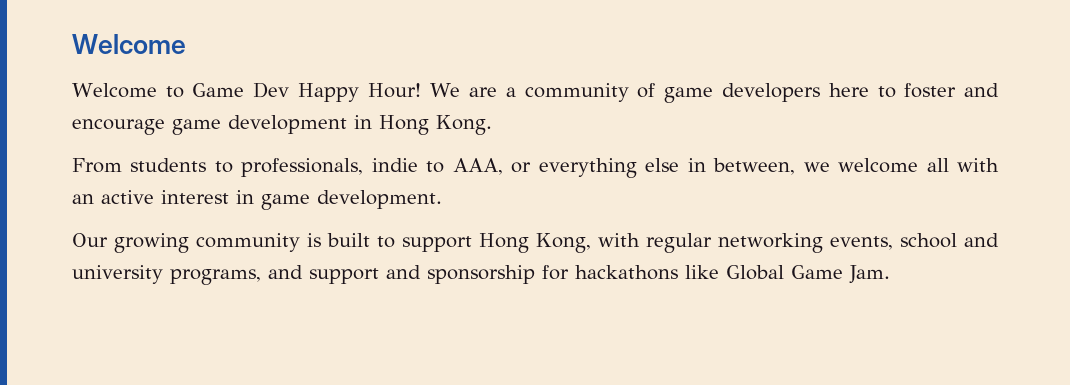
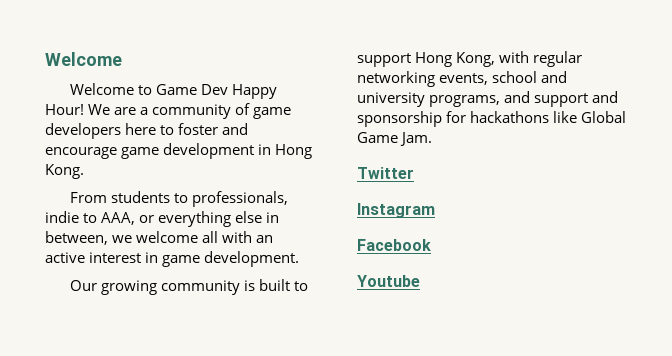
+ Twitter
+ Instagram
+ Facebook
+ Youtube

